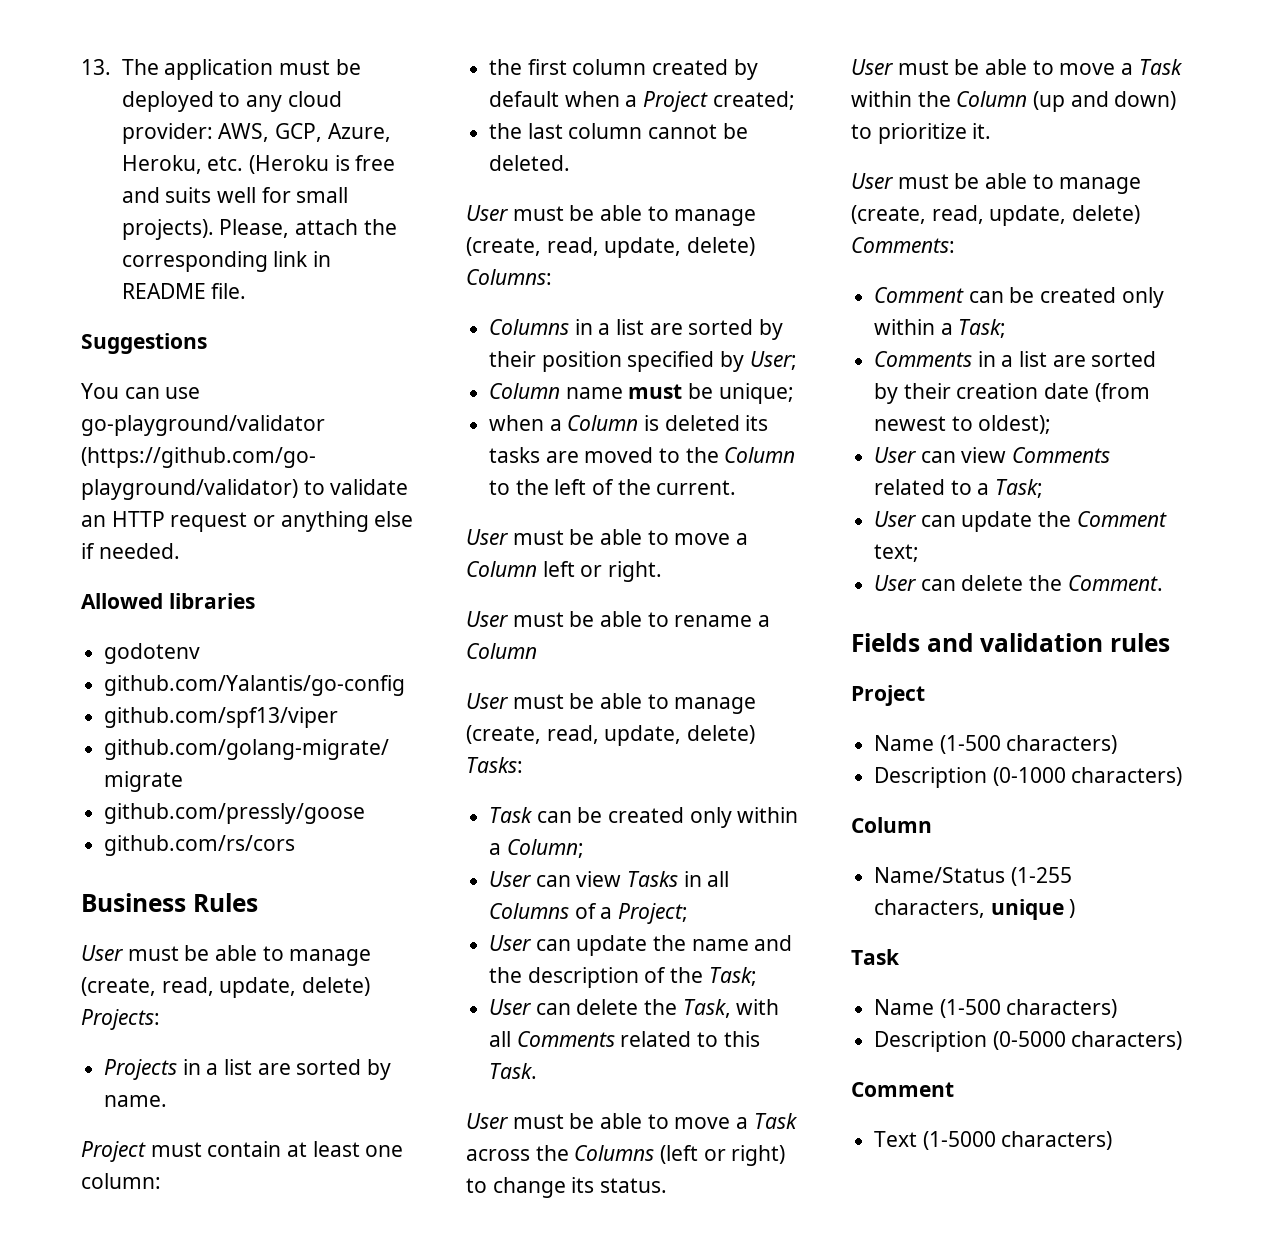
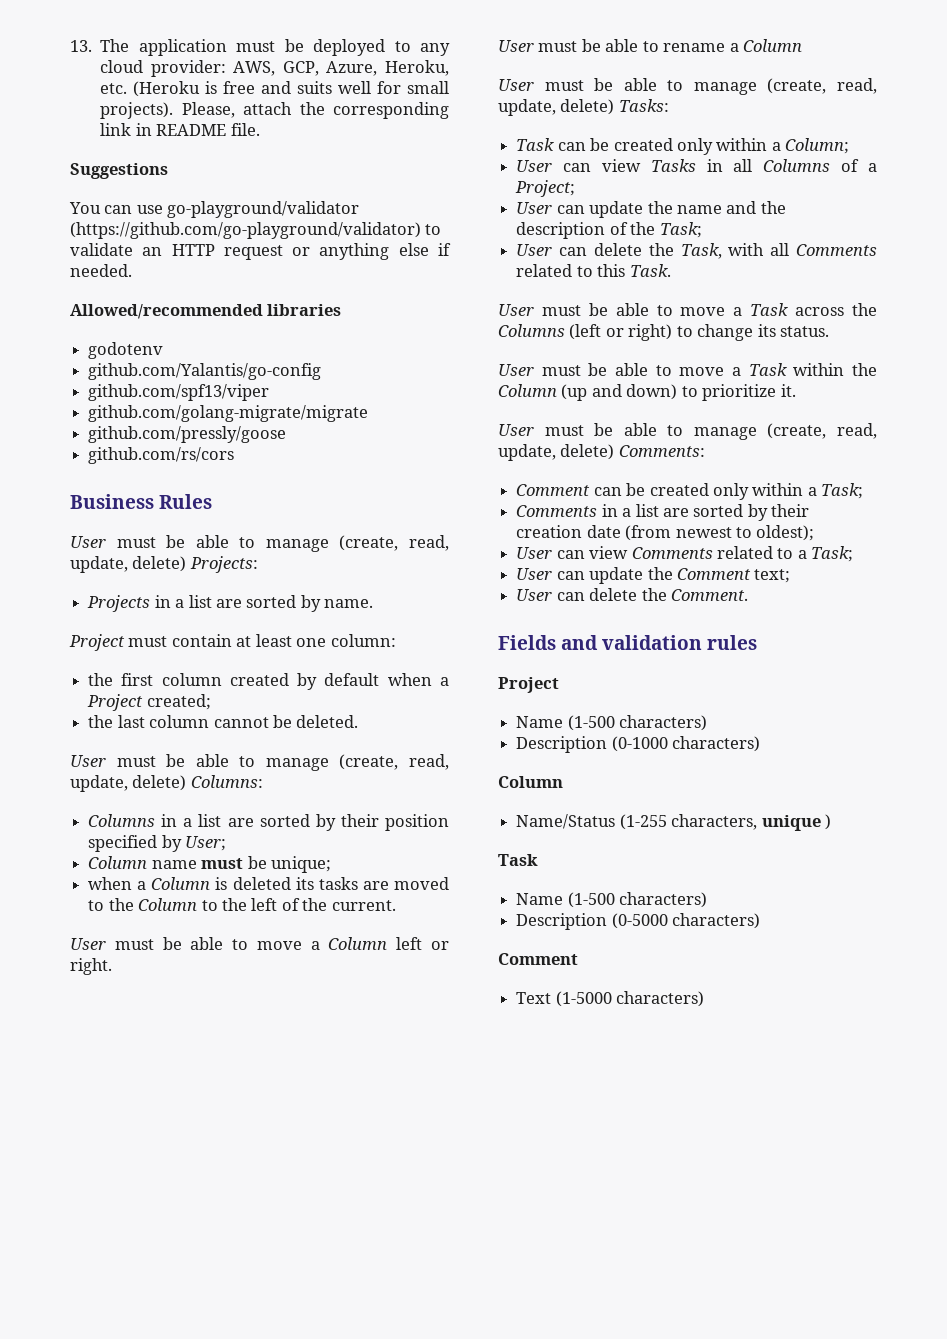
- Allowed libraries
+ Allowed/recommended libraries

